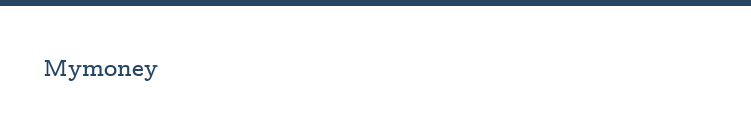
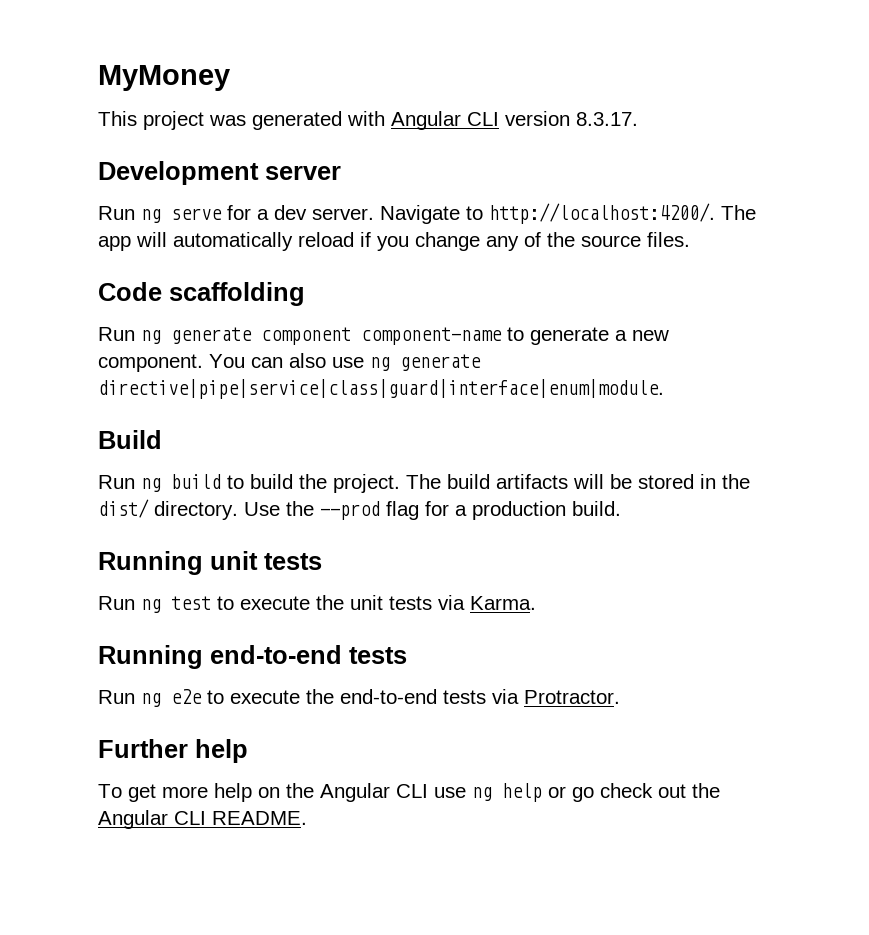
- Mymoney
+ MyMoney
+ This project was generated with Angular CLI version 8.3.17.
+ Development server
+ Run ng serve for a dev server. Navigate to http://localhost:4200/. The app will automatically reload if you change any of the source files.
+ Code scaffolding
+ Run ng generate component component-name to generate a new component. You can also use ng generate directive|pipe|service|class|guard|interface|enum|module.
+ Build
+ Run ng build to build the project. The build artifacts will be stored in the dist/ directory. Use the --prod flag for a production build.
+ Running unit tests
+ Run ng test to execute the unit tests via Karma.
+ Running end-to-end tests
+ Run ng e2e to execute the end-to-end tests via Protractor.
+ Further help
+ To get more help on the Angular CLI use ng help or go check out the Angular CLI README.

